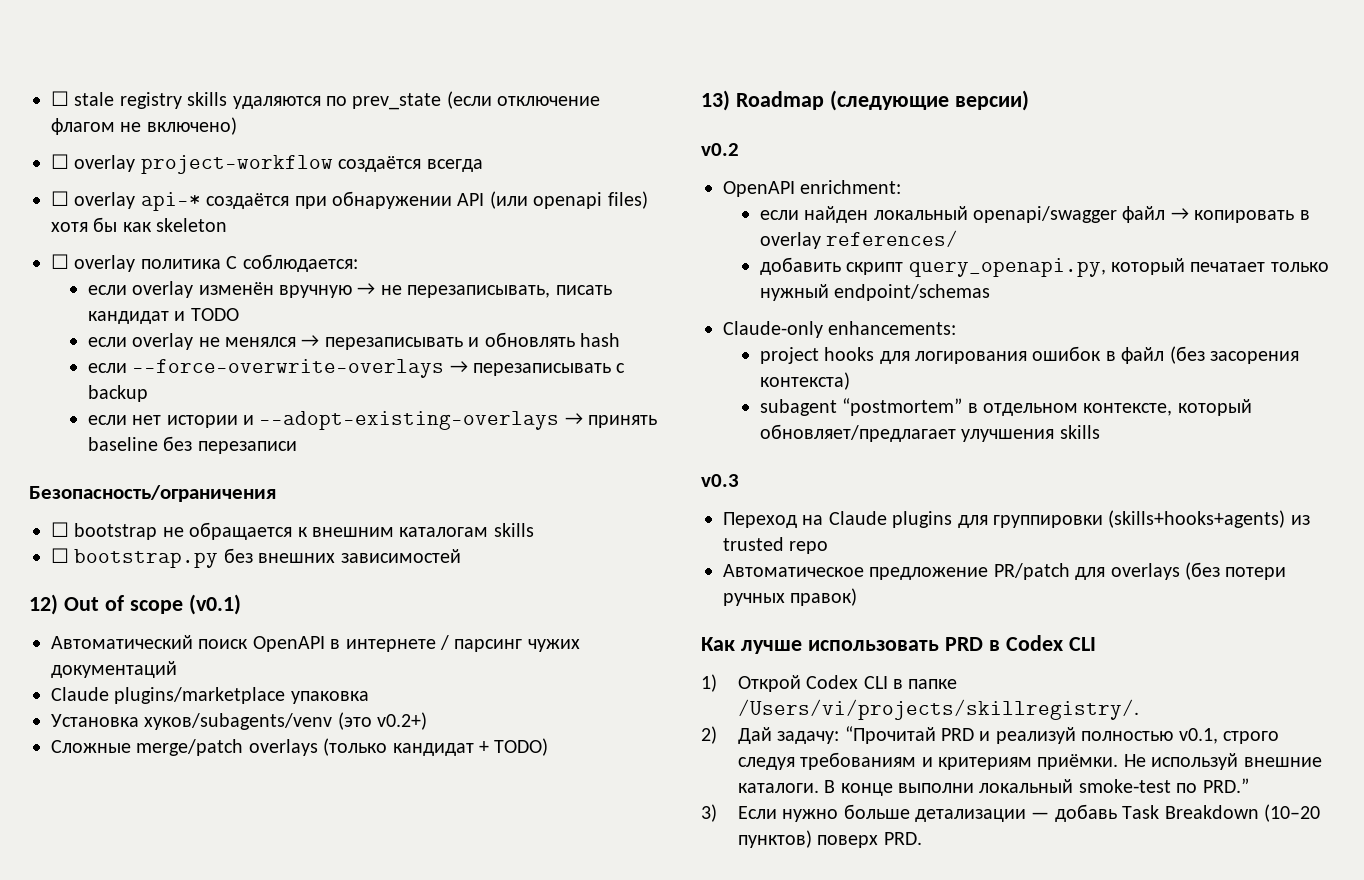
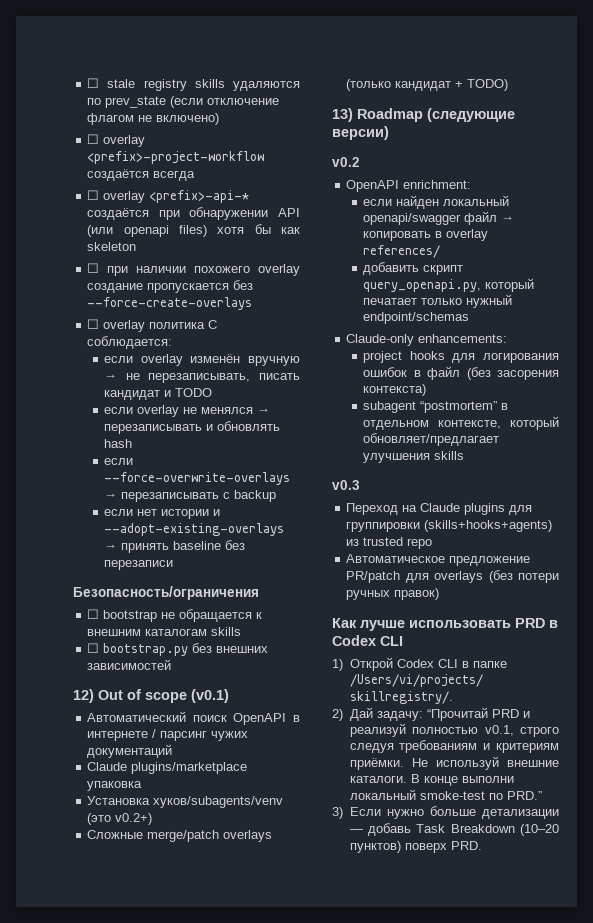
- ☐ overlay project-workflow создаётся всегда
+ ☐ overlay <prefix>-project-workflow создаётся всегда
- ☐ overlay api-* создаётся при обнаружении API (или openapi files) хотя бы как skeleton
+ ☐ overlay <prefix>-api-* создаётся при обнаружении API (или openapi files) хотя бы как skeleton
+ ☐ при наличии похожего overlay создание пропускается без --force-create-overlays

